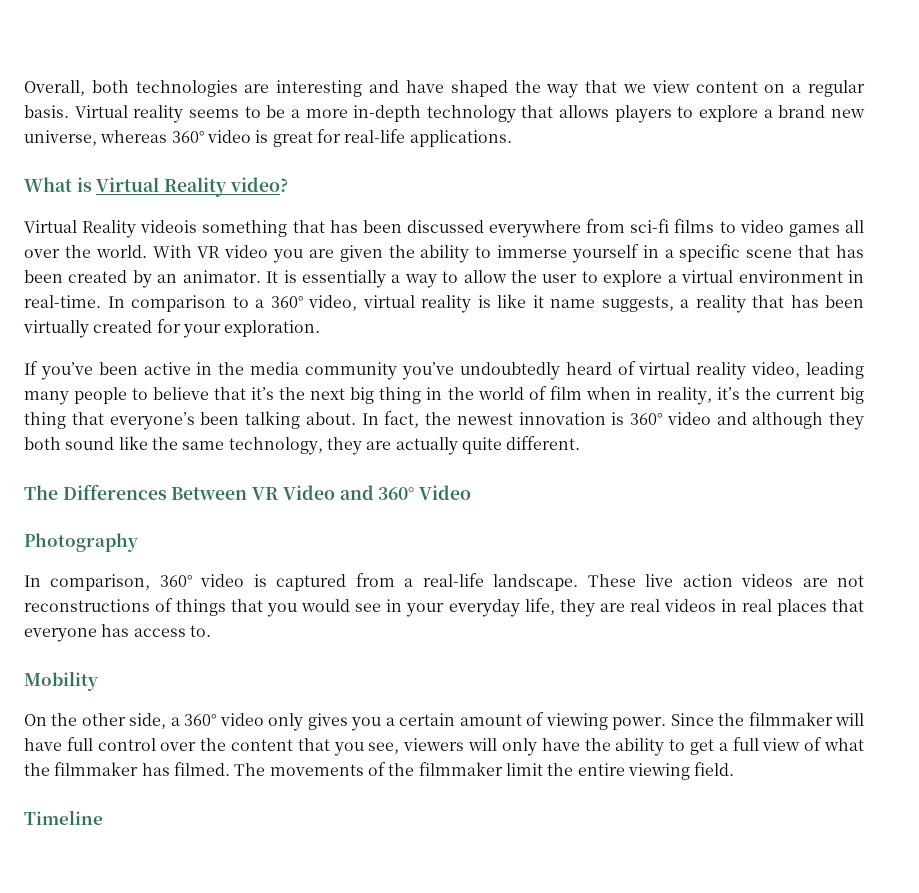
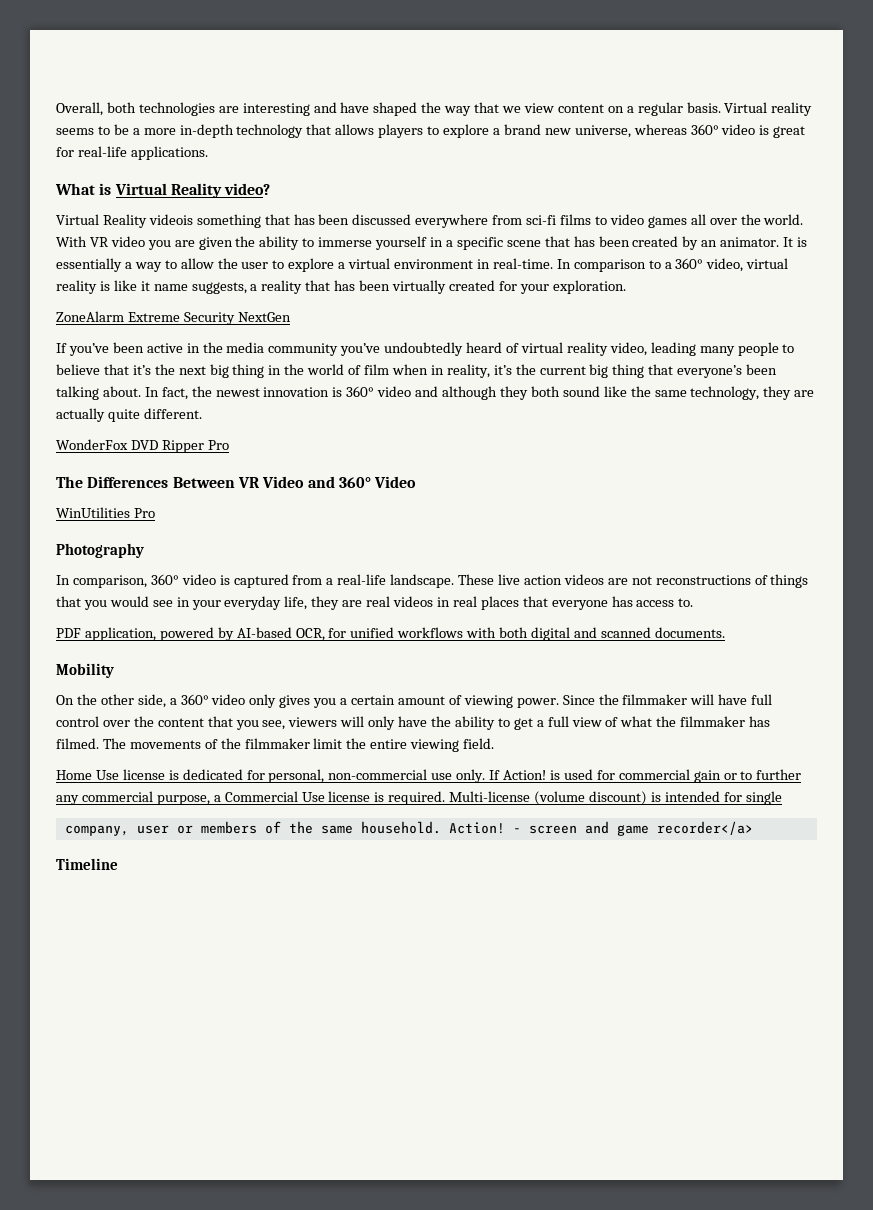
+ ZoneAlarm Extreme Security NextGen
+ WonderFox DVD Ripper Pro
+ WinUtilities Pro
+ PDF application, powered by AI-based OCR, for unified workflows with both digital and scanned documents.
+ Home Use license is dedicated for personal, non-commercial use only. If Action! is used for commercial gain or to further any commercial purpose, a Commercial Use license is required. Multi-license (volume discount) is intended for single
+ company, user or members of the same household. Action! - screen and game recorder</a>

